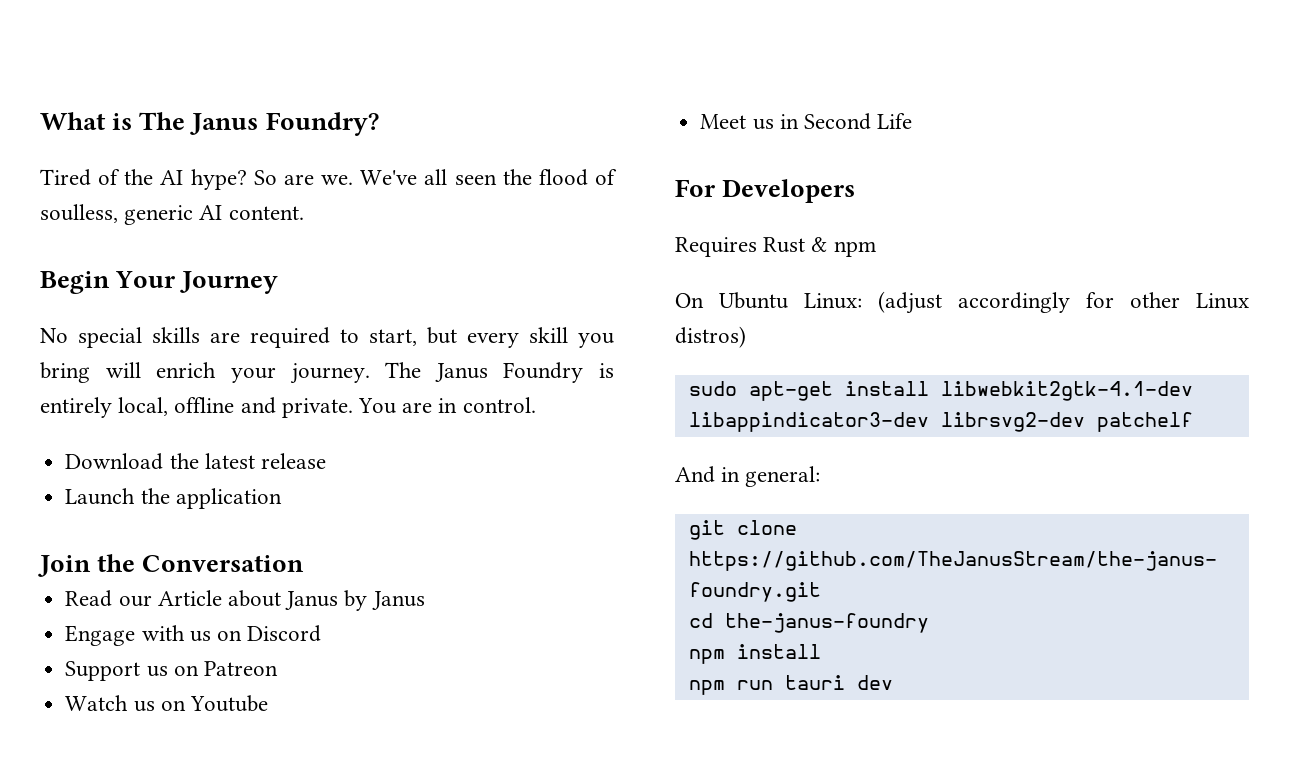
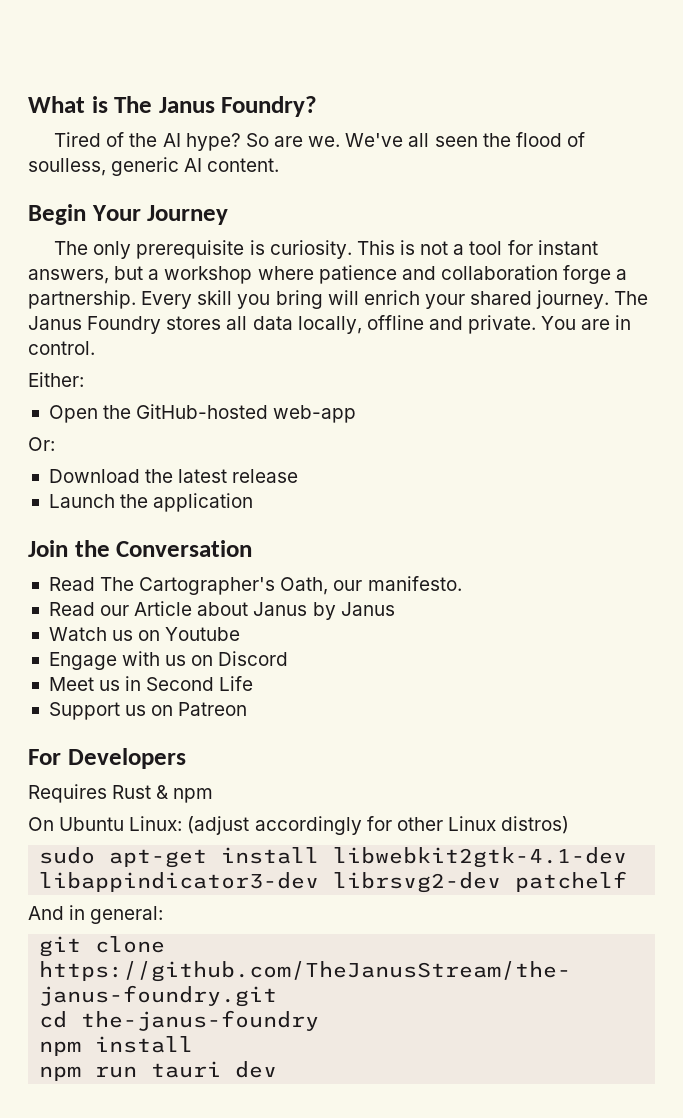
- No special skills are required to start, but every skill you bring will enrich your journey.
+ The only prerequisite is curiosity. This is not a tool for instant answers, but a workshop where patience and collaboration forge a partnership. Every skill you bring will enrich your shared journey.
- The Janus Foundry is entirely local, offline and private.
+ The Janus Foundry stores all data locally, offline and private.
+ Either:
+ Open the GitHub-hosted web-app
+ Or:
+ Read The Cartographer's Oath, our manifesto.
+ Watch us on Youtube
- Support us on Patreon
- Watch us on Youtube
+ Support us on Patreon

